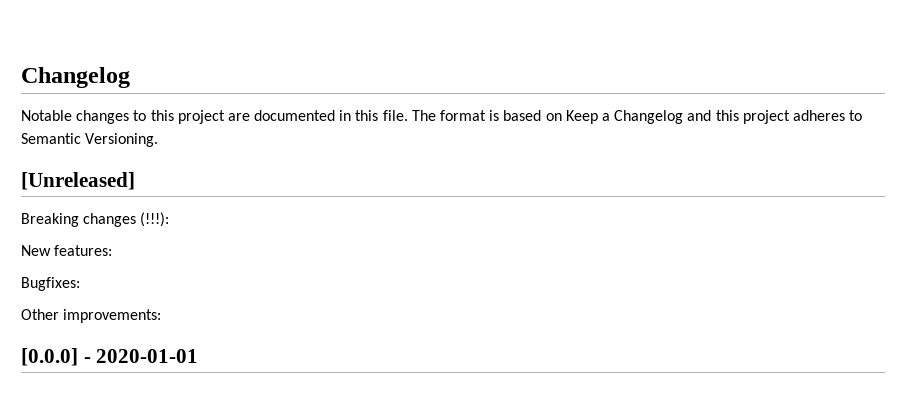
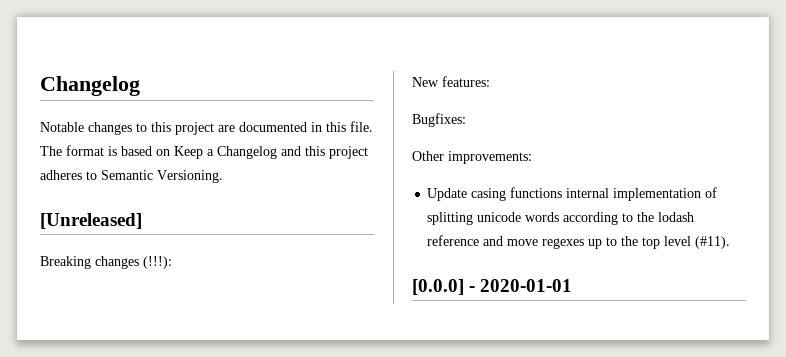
+ Update casing functions internal implementation of splitting unicode words according to the lodash reference and move regexes up to the top level (#11).

